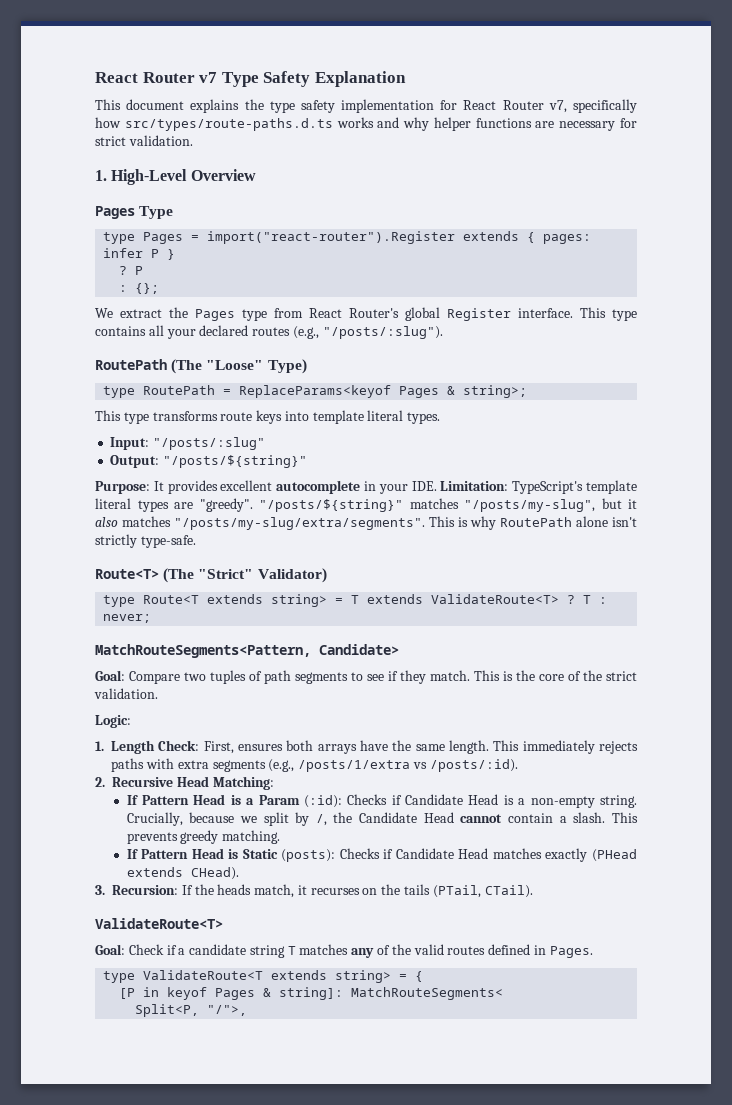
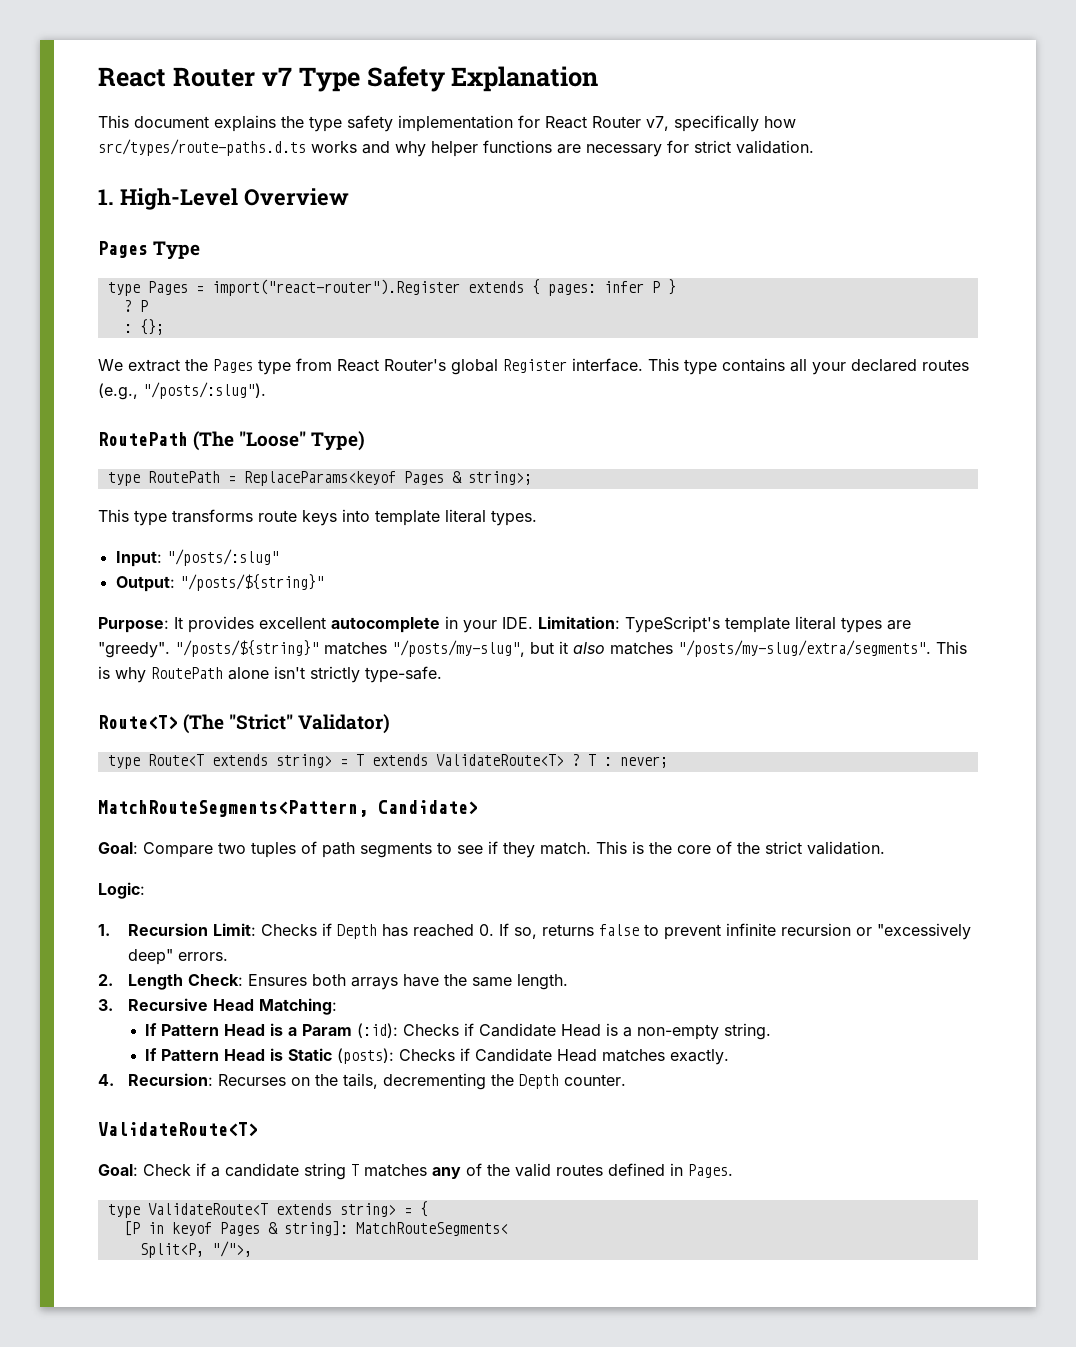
- 1. Length Check: First, ensures both arrays have the same length. This immediately rejects paths with extra segments (e.g., /posts/1/extra vs /posts/:id).
- 2. Recursive Head Matching:
+ 1. Recursion Limit: Checks if Depth has reached 0. If so, returns false to prevent infinite recursion or "excessively deep" errors.
+ 2. Length Check: Ensures both arrays have the same length.
+ 3. Recursive Head Matching:
- Crucially, because we split by /, the Candidate Head cannot contain a slash. This prevents greedy matching.
- If Pattern Head is Static (posts): Checks if Candidate Head matches exactly (PHead extends CHead).
- 3. Recursion: If the heads match, it recurses on the tails (PTail, CTail).
+ If Pattern Head is Static (posts): Checks if Candidate Head matches exactly.
+ 4. Recursion: Recurses on the tails, decrementing the Depth counter.

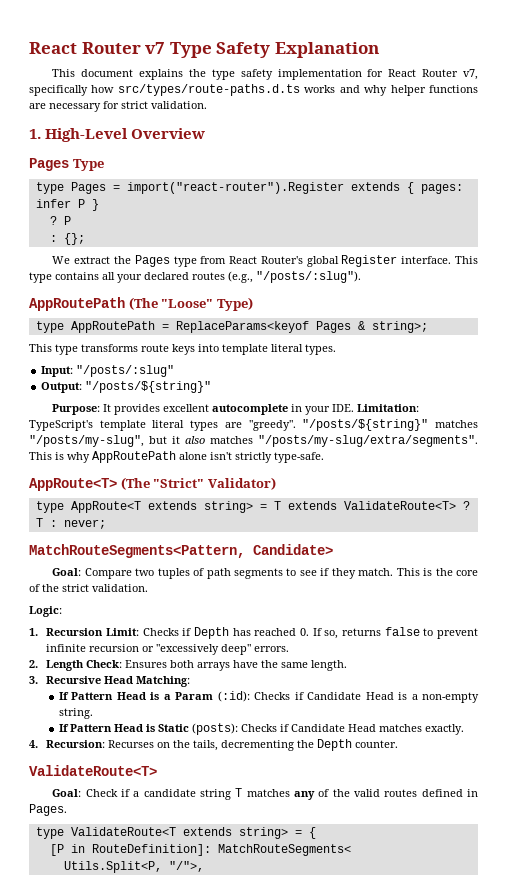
- RoutePath (The "Loose" Type)
+ AppRoutePath (The "Loose" Type)
- type RoutePath = ReplaceParams<keyof Pages & string>;
+ type AppRoutePath = ReplaceParams<keyof Pages & string>;
- This is why RoutePath alone isn't strictly type-safe.
+ This is why AppRoutePath alone isn't strictly type-safe.
- Route<T> (The "Strict" Validator)
+ AppRoute<T> (The "Strict" Validator)
- type Route<T extends string> = T extends ValidateRoute<T> ?
+ type AppRoute<T extends string> = T extends ValidateRoute<T> ?
- [P in keyof Pages & string]: MatchRouteSegments<
+ [P in RouteDefinition]: MatchRouteSegments<
- Split<P, "/">,
+ Utils.Split<P, "/">,

